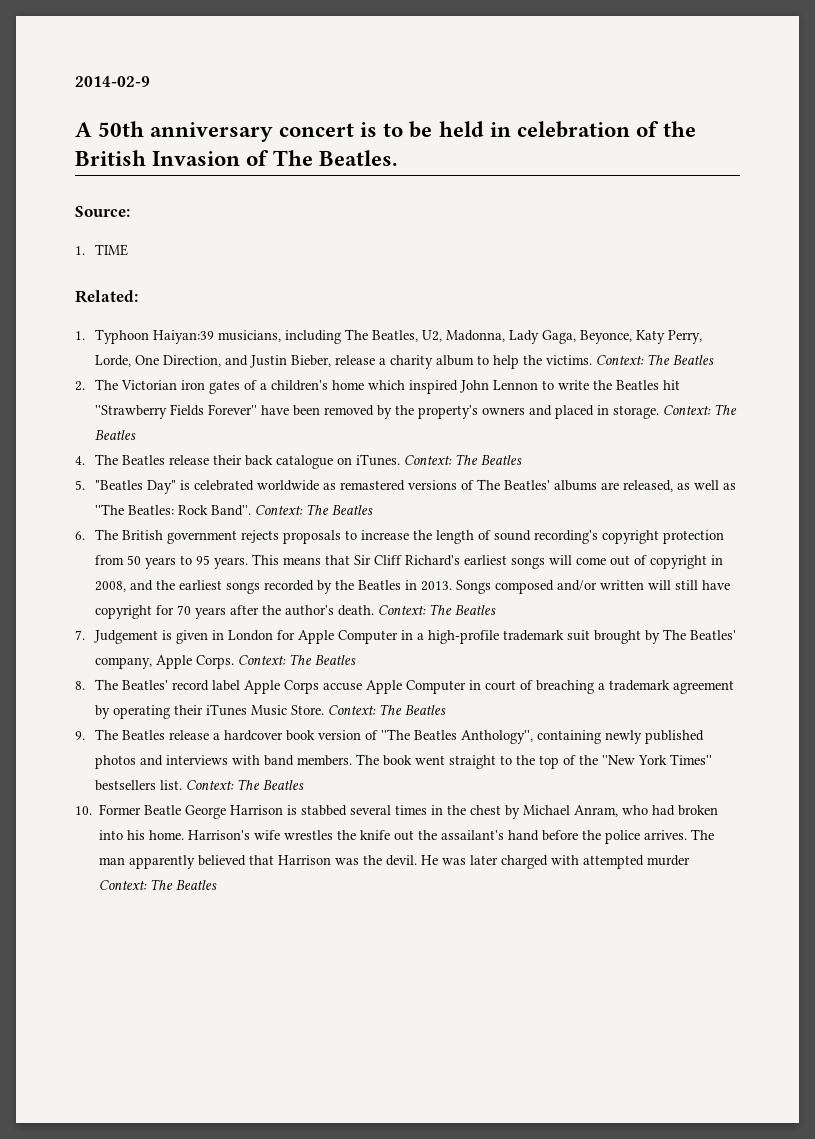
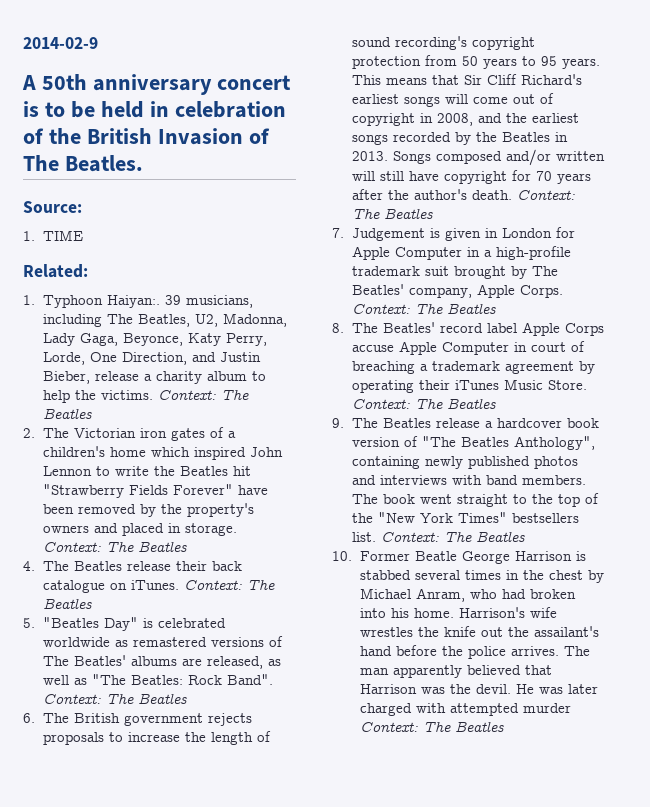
- 1. Typhoon Haiyan:39 musicians, including The Beatles, U2, Madonna, Lady Gaga, Beyonce, Katy Perry, Lorde, One Direction, and Justin Bieber, release a charity album to help the victims.
+ 1. Typhoon Haiyan:. 39 musicians, including The Beatles, U2, Madonna, Lady Gaga, Beyonce, Katy Perry, Lorde, One Direction, and Justin Bieber, release a charity album to help the victims.
- 2. The Victorian iron gates of a children's home which inspired John Lennon to write the Beatles hit ''Strawberry Fields Forever'' have been removed by the property's owners and placed in storage.
+ 2. The Victorian iron gates of a children's home which inspired John Lennon to write the Beatles hit "Strawberry Fields Forever" have been removed by the property's owners and placed in storage.
- 5. "Beatles Day" is celebrated worldwide as remastered versions of The Beatles' albums are released, as well as ''The Beatles: Rock Band''.
+ 5. "Beatles Day" is celebrated worldwide as remastered versions of The Beatles' albums are released, as well as "The Beatles: Rock Band".
- 9. The Beatles release a hardcover book version of ''The Beatles Anthology'', containing newly published photos and interviews with band members.
+ 9. The Beatles release a hardcover book version of "The Beatles Anthology", containing newly published photos and interviews with band members.
- The book went straight to the top of the ''New York Times'' bestsellers list.
+ The book went straight to the top of the "New York Times" bestsellers list.

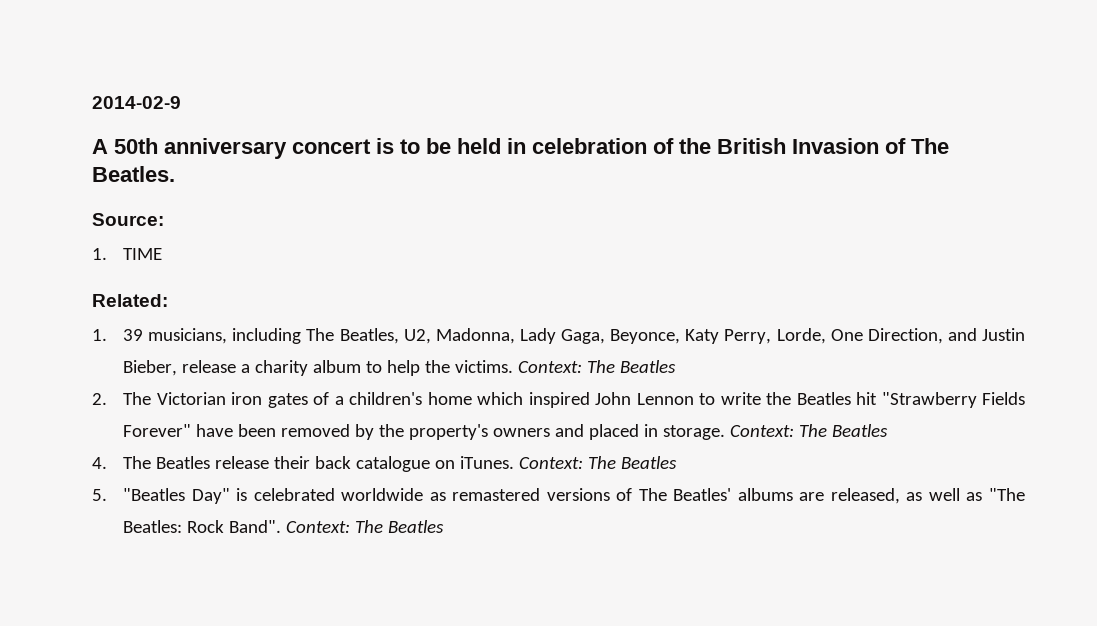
- 1. Typhoon Haiyan:. 39 musicians, including The Beatles, U2, Madonna, Lady Gaga, Beyonce, Katy Perry, Lorde, One Direction, and Justin Bieber, release a charity album to help the victims.
+ 1. 39 musicians, including The Beatles, U2, Madonna, Lady Gaga, Beyonce, Katy Perry, Lorde, One Direction, and Justin Bieber, release a charity album to help the victims.
- 6. The British government rejects proposals to increase the length of sound recording's copyright protection from 50 years to 95 years. This means that Sir Cliff Richard's earliest songs will come out of copyright in 2008, and the earliest songs recorded by the Beatles in 2013. Songs composed and/or written will still have copyright for 70 years after the author's death. Context: The Beatles
- 7. Judgement is given in London for Apple Computer in a high-profile trademark suit brought by The Beatles' company, Apple Corps. Context: The Beatles
- 8. The Beatles' record label Apple Corps accuse Apple Computer in court of breaching a trademark agreement by operating their iTunes Music Store. Context: The Beatles
- 9. The Beatles release a hardcover book version of "The Beatles Anthology", containing newly published photos and interviews with band members. The book went straight to the top of the "New York Times" bestsellers list. Context: The Beatles
- 10. Former Beatle George Harrison is stabbed several times in the chest by Michael Anram, who had broken into his home. Harrison's wife wrestles the knife out the assailant's hand before the police arrives. The man apparently believed that Harrison was the devil. He was later charged with attempted murder Context: The Beatles

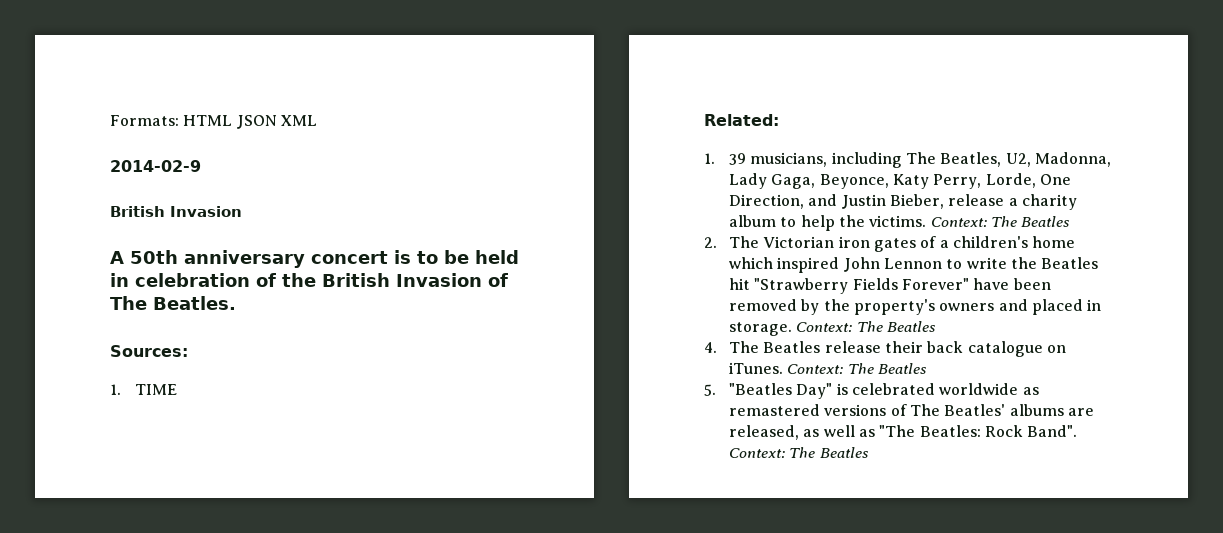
+ Formats: HTML JSON XML
  2014-02-9
+ British Invasion
- Source:
+ Sources:

